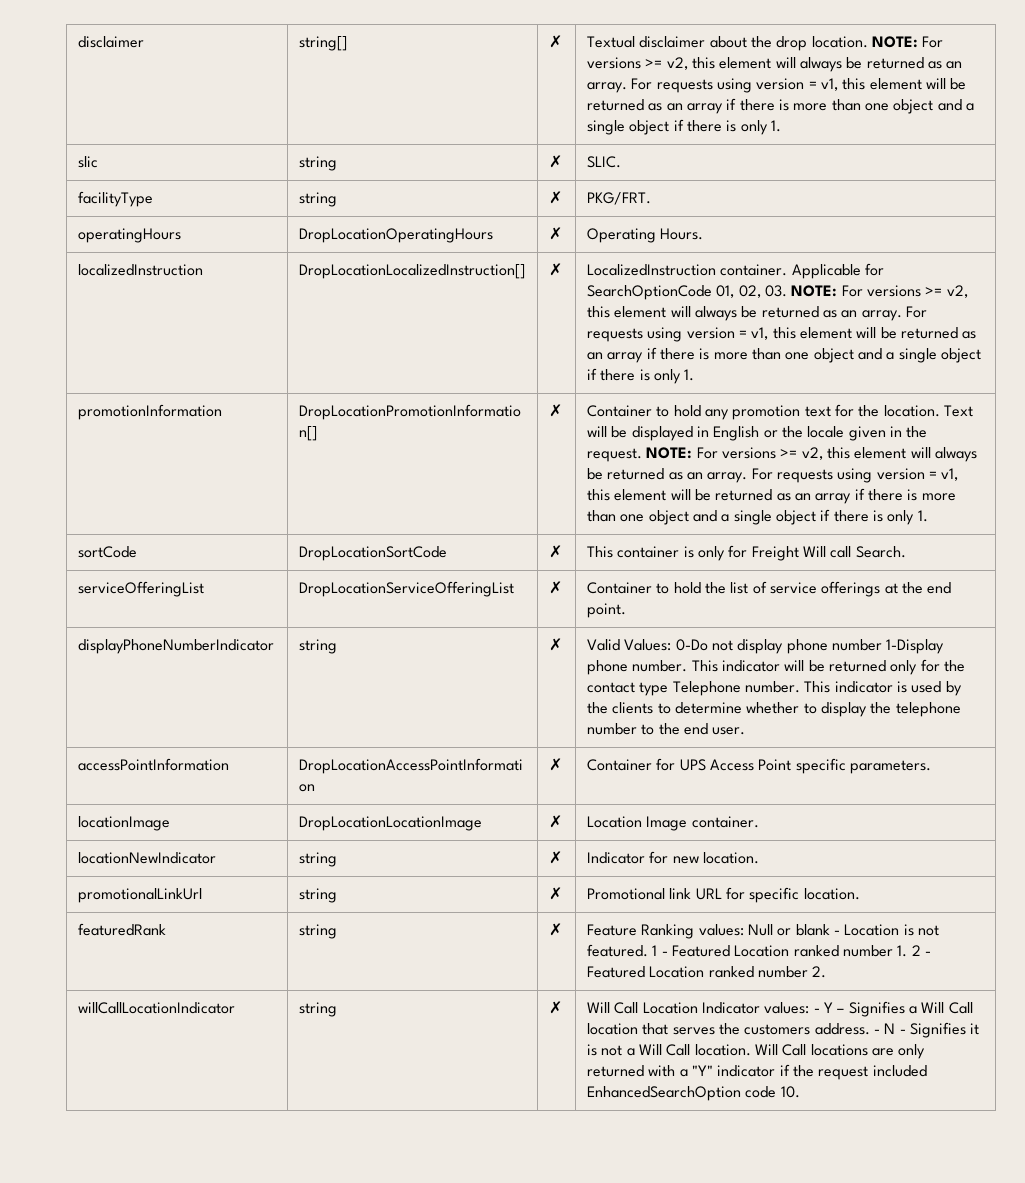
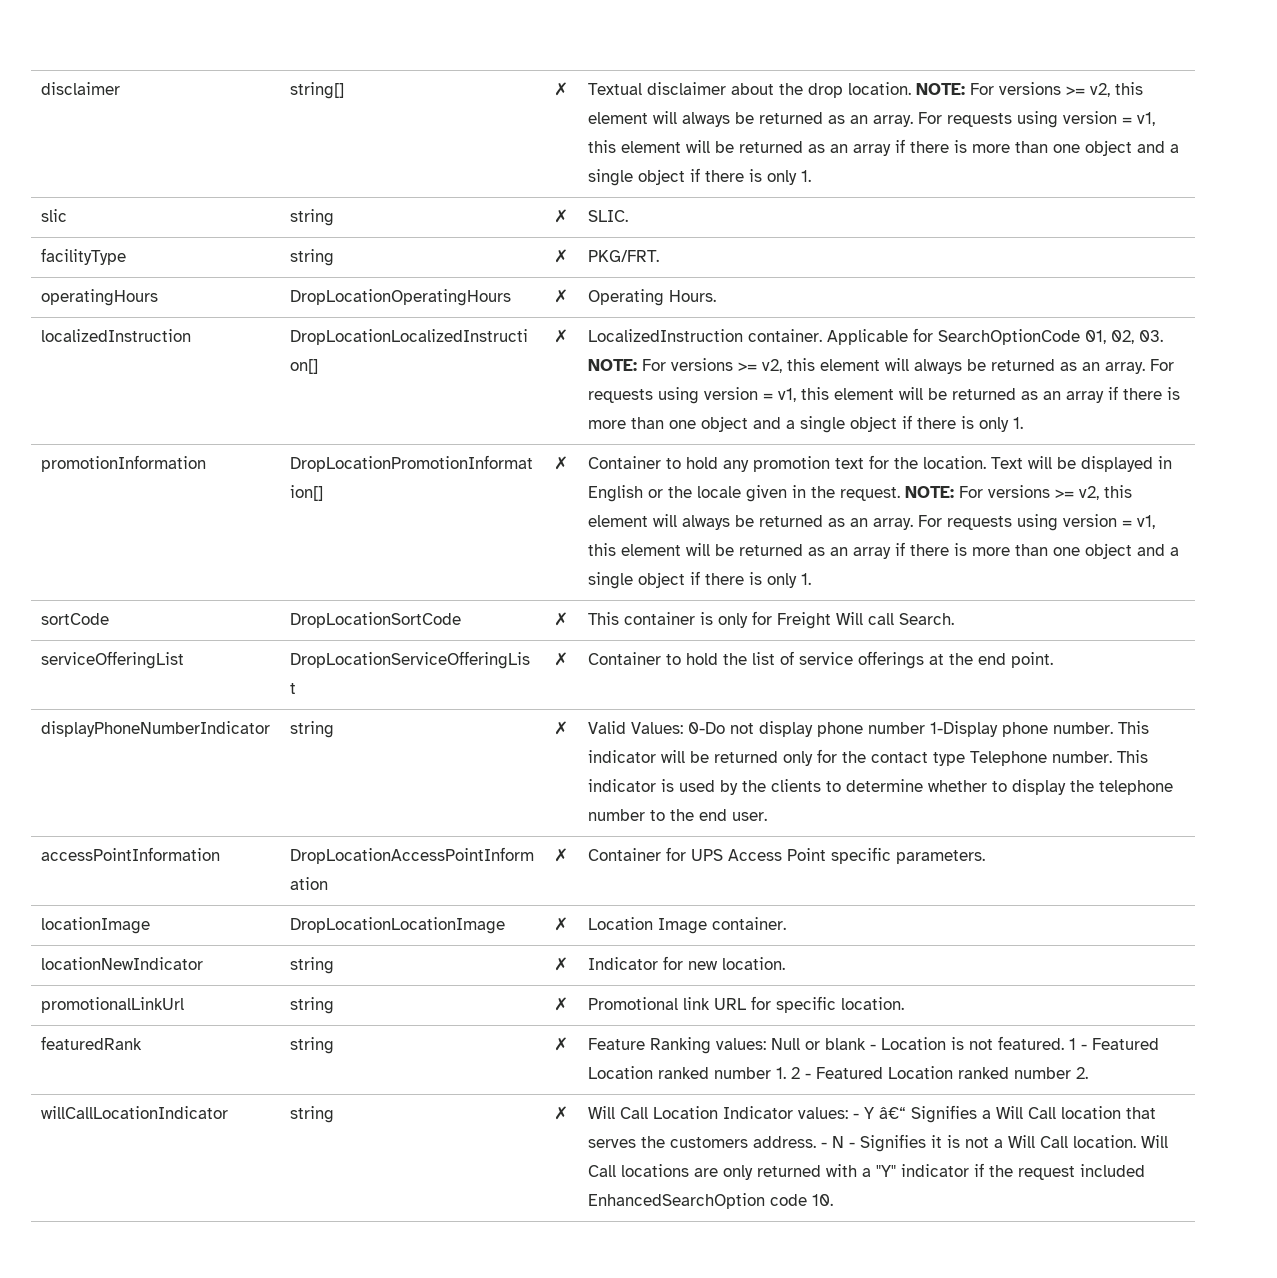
- Will Call Location Indicator values: - Y – Signifies a Will Call location that serves the customers address.
+ Will Call Location Indicator values: - Y â€“ Signifies a Will Call location that serves the customers address.

